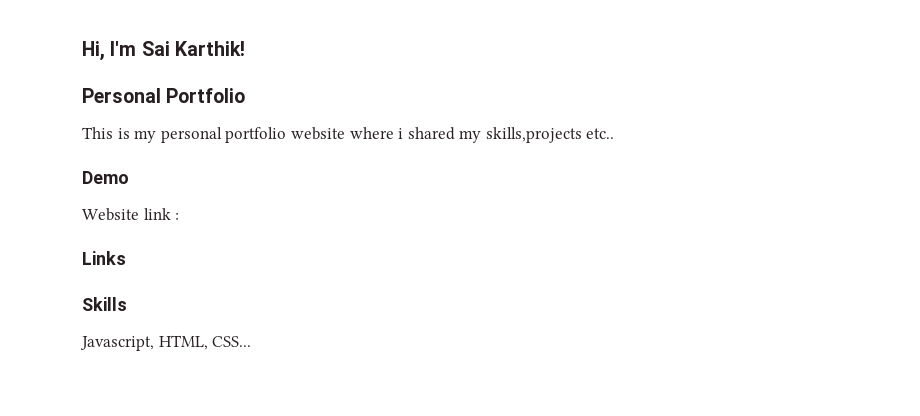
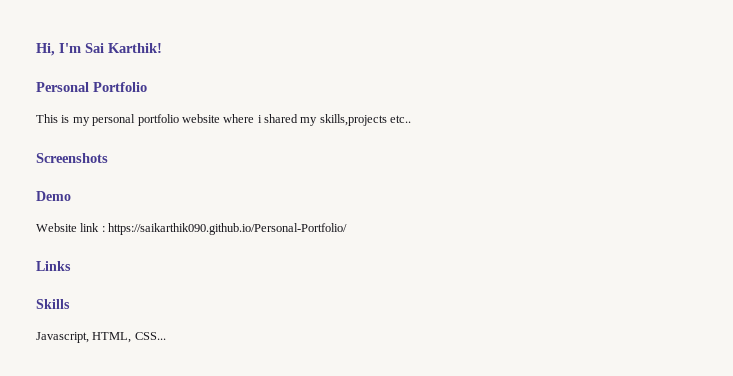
+ Screenshots
- Website link :
+ Website link : https://saikarthik090.github.io/Personal-Portfolio/

